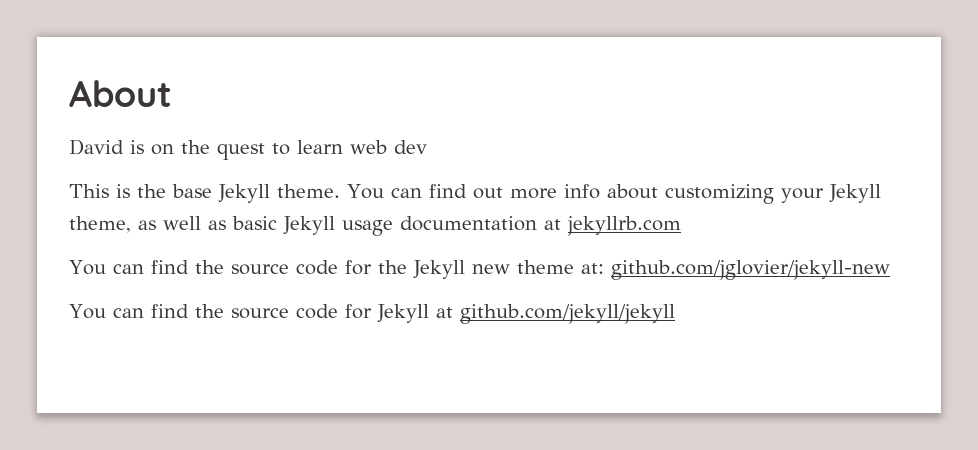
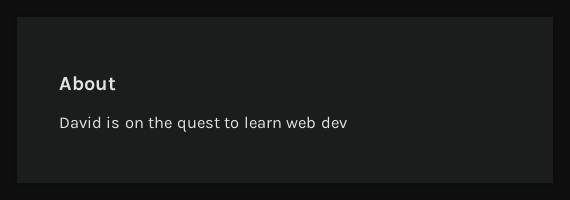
- This is the base Jekyll theme. You can find out more info about customizing your Jekyll theme, as well as basic Jekyll usage documentation at jekyllrb.com
- You can find the source code for the Jekyll new theme at: github.com/jglovier/jekyll-new
- You can find the source code for Jekyll at github.com/jekyll/jekyll

